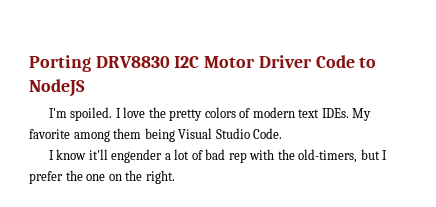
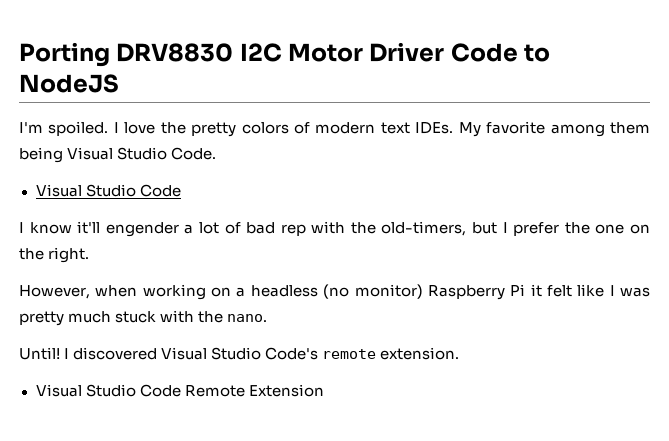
  My favorite among them being Visual Studio Code.
+ Visual Studio Code
+ However, when working on a headless (no monitor) Raspberry Pi it felt like I was pretty much stuck with the nano.
+ Until! I discovered Visual Studio Code's remote extension.
+ Visual Studio Code Remote Extension

